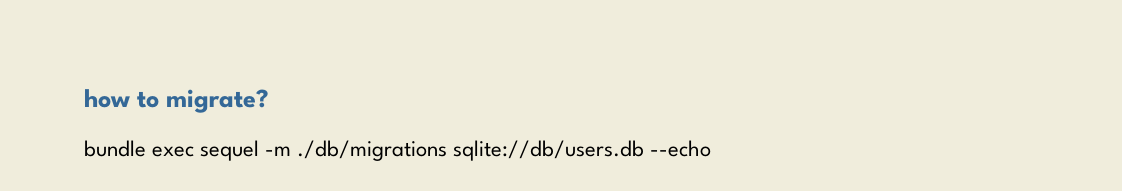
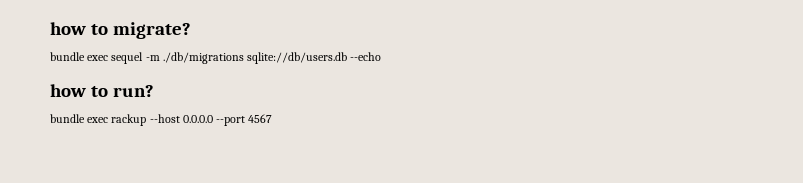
+ how to run?
+ bundle exec rackup --host 0.0.0.0 --port 4567

